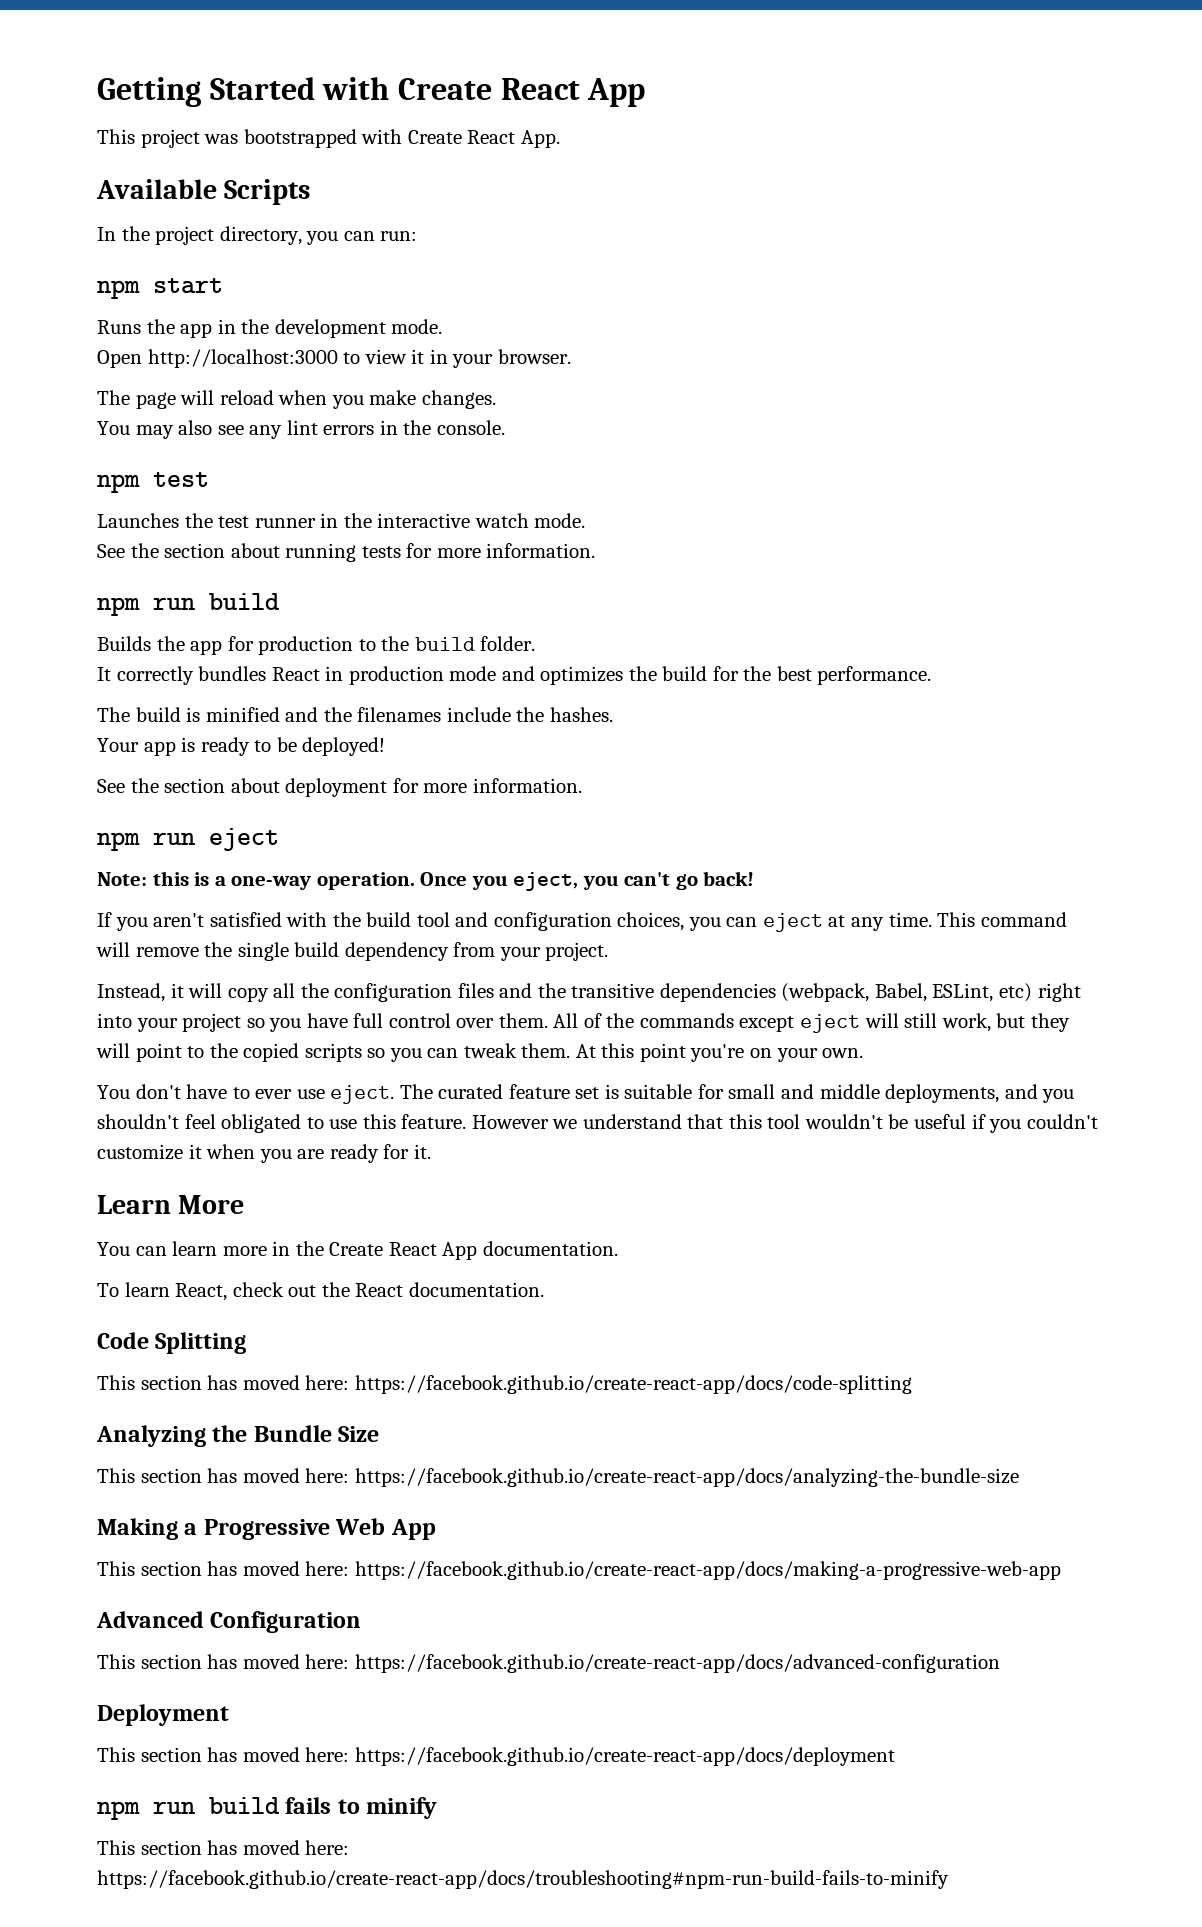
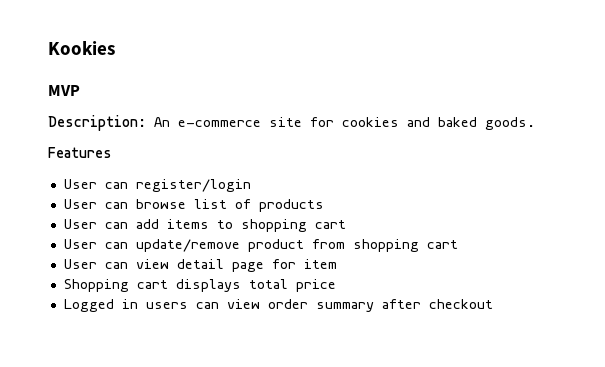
- Getting Started with Create React App
- This project was bootstrapped with Create React App.
- Available Scripts
- In the project directory, you can run:
- npm start
- Runs the app in the development mode.
- Open http://localhost:3000 to view it in your browser.
- The page will reload when you make changes.
- You may also see any lint errors in the console.
- npm test
- Launches the test runner in the interactive watch mode.
- See the section about running tests for more information.
- npm run build
- Builds the app for production to the build folder.
- It correctly bundles React in production mode and optimizes the build for the best performance.
- The build is minified and the filenames include the hashes.
- Your app is ready to be deployed!
- See the section about deployment for more information.
- npm run eject
- Note: this is a one-way operation. Once you eject, you can't go back!
- If you aren't satisfied with the build tool and configuration choices, you can eject at any time. This command will remove the single build dependency from your project.
- Instead, it will copy all the configuration files and the transitive dependencies (webpack, Babel, ESLint, etc) right into your project so you have full control over them. All of the commands except eject will still work, but they will point to the copied scripts so you can tweak them. At this point you're on your own.
- You don't have to ever use eject. The curated feature set is suitable for small and middle deployments, and you shouldn't feel obligated to use this feature. However we understand that this tool wouldn't be useful if you couldn't customize it when you are ready for it.
- Learn More
- You can learn more in the Create React App documentation.
- To learn React, check out the React documentation.
- Code Splitting
- This section has moved here: https://facebook.github.io/create-react-app/docs/code-splitting
- Analyzing the Bundle Size
- This section has moved here: https://facebook.github.io/create-react-app/docs/analyzing-the-bundle-size
- Making a Progressive Web App
- This section has moved here: https://facebook.github.io/create-react-app/docs/making-a-progressive-web-app
- Advanced Configuration
- This section has moved here: https://facebook.github.io/create-react-app/docs/advanced-configuration
- Deployment
- This section has moved here: https://facebook.github.io/create-react-app/docs/deployment
- npm run build fails to minify
- This section has moved here: https://facebook.github.io/create-react-app/docs/troubleshooting#npm-run-build-fails-to-minify
+ Kookies
+ MVP
+ Description: An e-commerce site for cookies and baked goods.
+ Features
+ User can register/login
+ User can browse list of products
+ User can add items to shopping cart
+ User can update/remove product from shopping cart
+ User can view detail page for item
+ Shopping cart displays total price
+ Logged in users can view order summary after checkout

